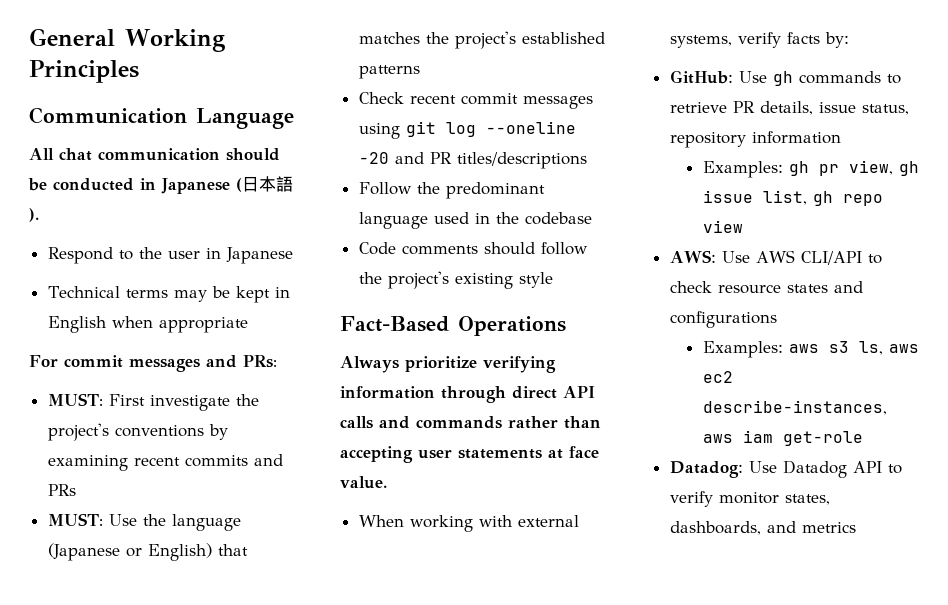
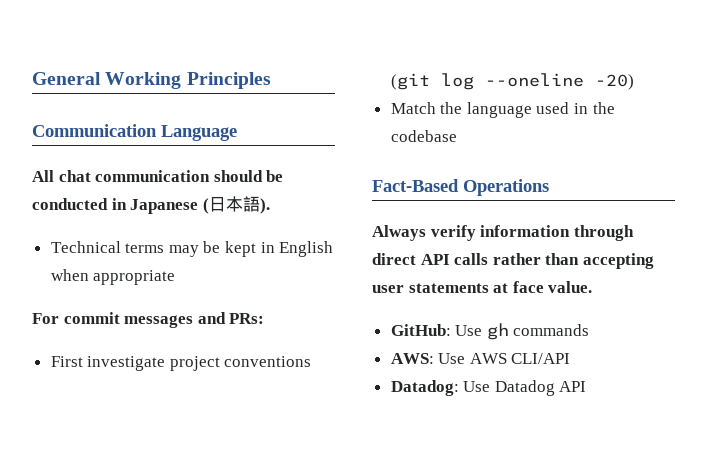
- Respond to the user in Japanese
- MUST: First investigate the project's conventions by examining recent commits and PRs
- MUST: Use the language (Japanese or English) that matches the project's established patterns
- Check recent commit messages using git log --oneline -20 and PR titles/descriptions
- Follow the predominant language used in the codebase
+ First investigate project conventions (git log --oneline -20)
+ Match the language used in the codebase
- Code comments should follow the project's existing style
- Always prioritize verifying information through direct API calls and commands rather than accepting user statements at face value.
+ Always verify information through direct API calls rather than accepting user statements at face value.
- When working with external systems, verify facts by:
- GitHub: Use gh commands to retrieve PR details, issue status, repository information
- Examples: gh pr view, gh issue list, gh repo view
- AWS: Use AWS CLI/API to check resource states and configurations
- Examples: aws s3 ls, aws ec2 describe-instances, aws iam get-role
- Datadog: Use Datadog API to verify monitor states, dashboards, and metrics
+ GitHub: Use gh commands
+ AWS: Use AWS CLI/API
+ Datadog: Use Datadog API

